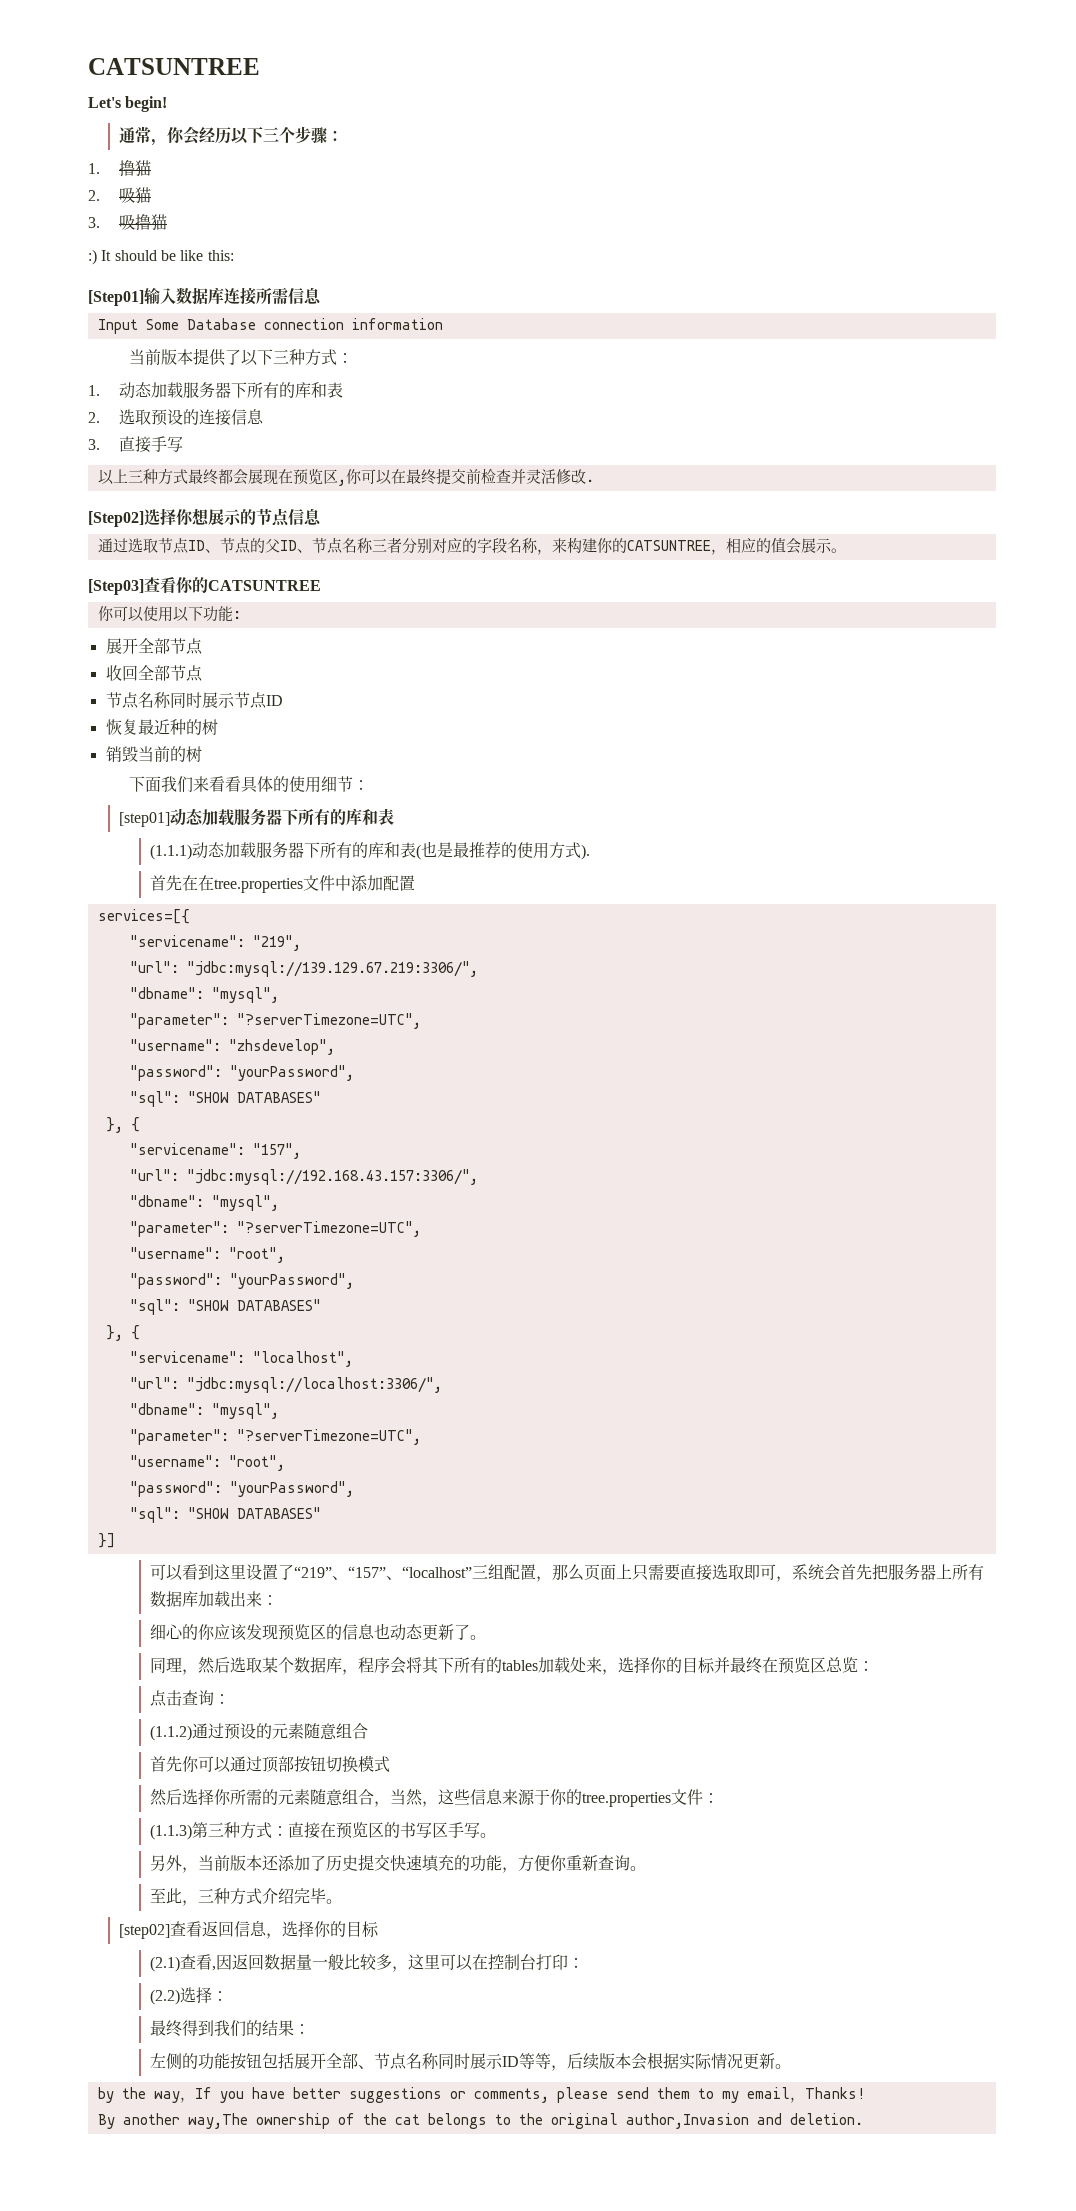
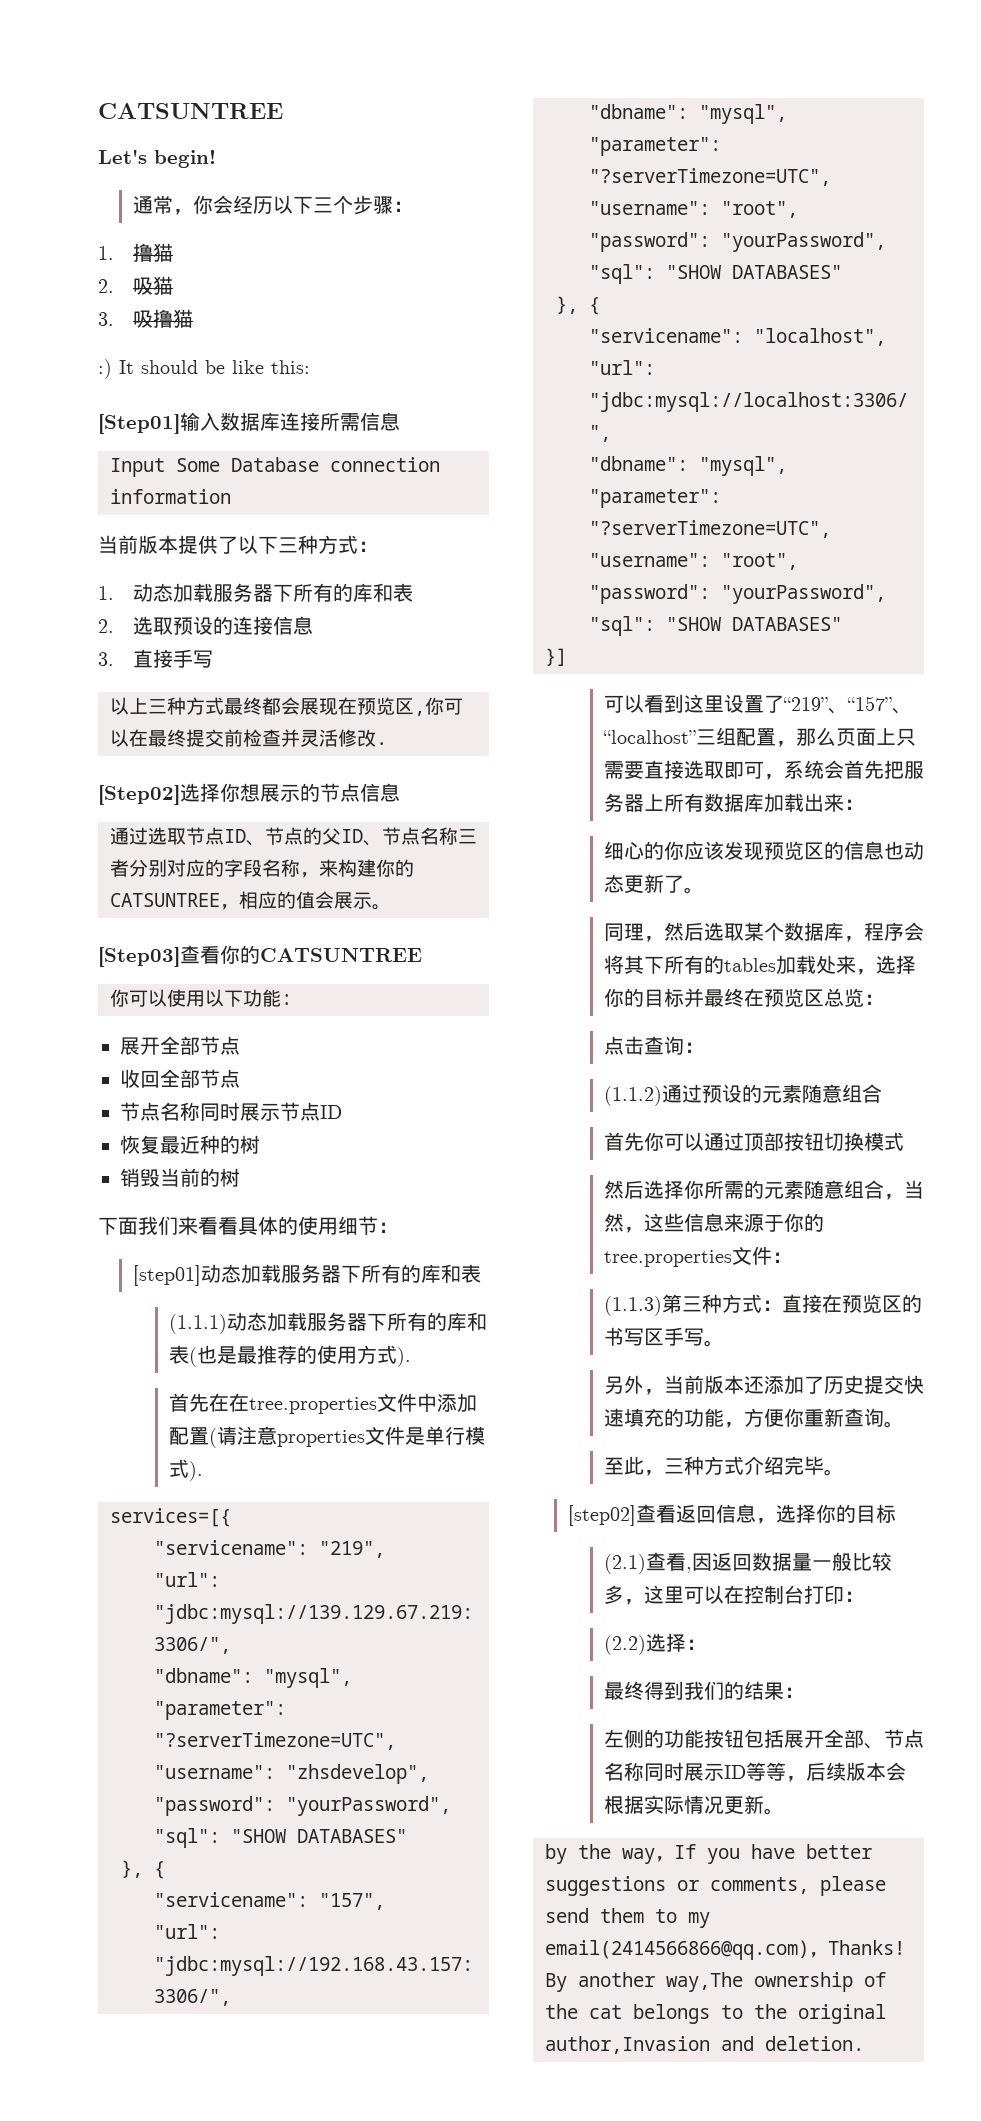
- 首先在在tree.properties文件中添加配置
+ 首先在在tree.properties文件中添加配置(请注意properties文件是单行模式).
- by the way，If you have better suggestions or comments, please send them to my email，Thanks!
+ by the way，If you have better suggestions or comments, please send them to my email(2414566866@qq.com)，Thanks!

